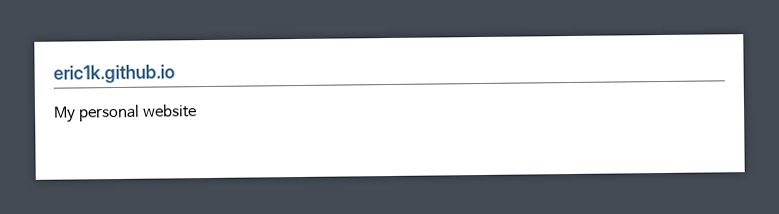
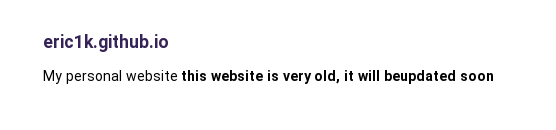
- My personal website
+ My personal website this website is very old, it will beupdated soon

